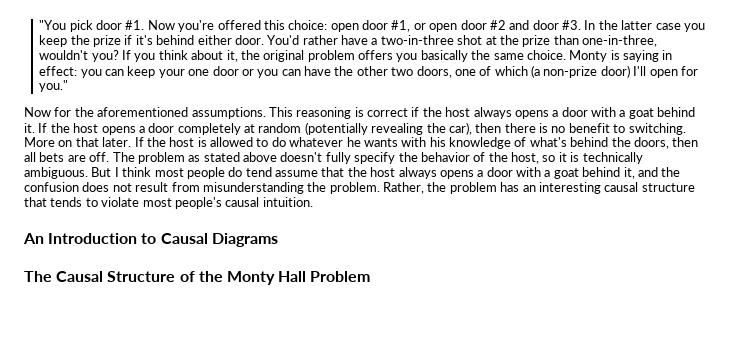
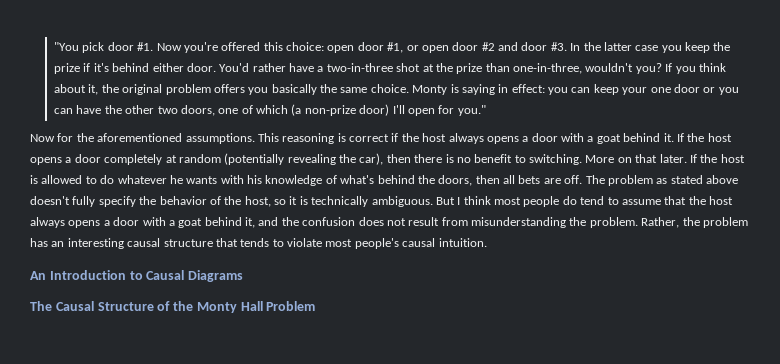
- But I think most people do tend assume that the host always opens a door with a goat behind it, and the confusion does not result from misunderstanding the problem.
+ But I think most people do tend to assume that the host always opens a door with a goat behind it, and the confusion does not result from misunderstanding the problem.

